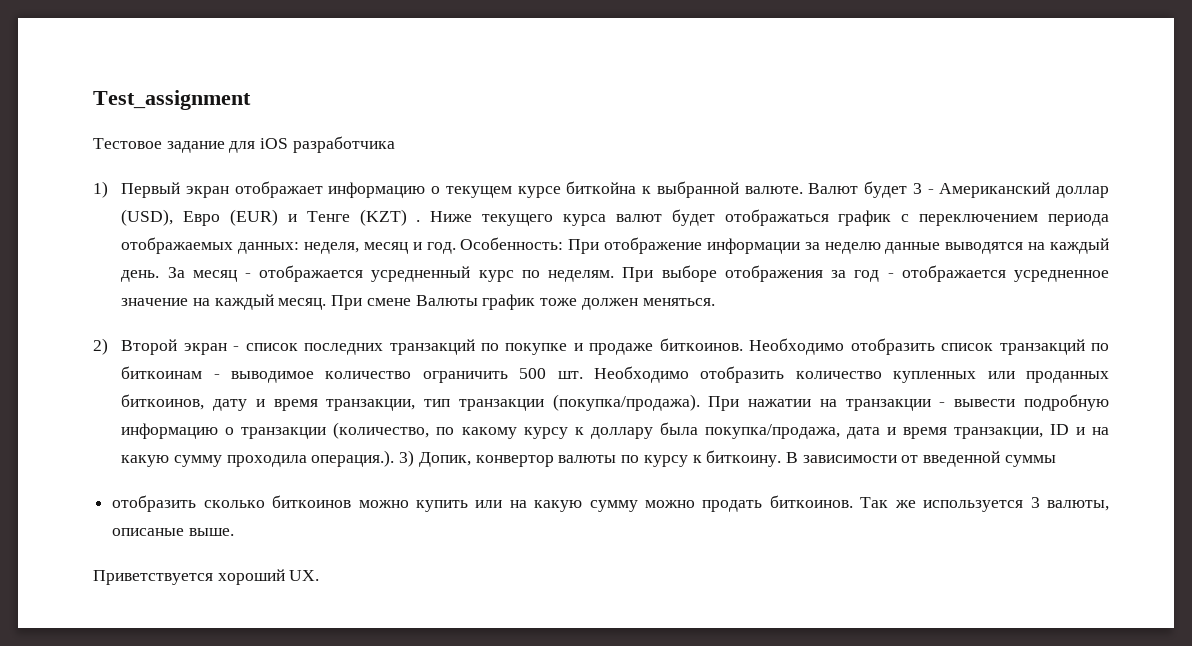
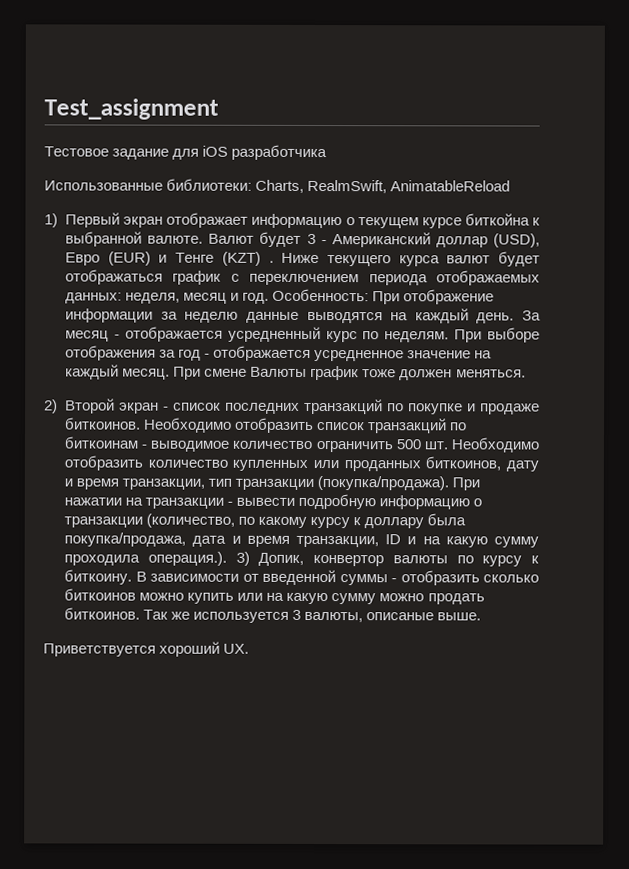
+ Использованные библиотеки: Charts, RealmSwift, AnimatableReload
- В зависимости от введенной суммы
- отобразить сколько биткоинов можно купить или на какую сумму можно продать биткоинов.
+ В зависимости от введенной суммы - отобразить сколько биткоинов можно купить или на какую сумму можно продать биткоинов.

